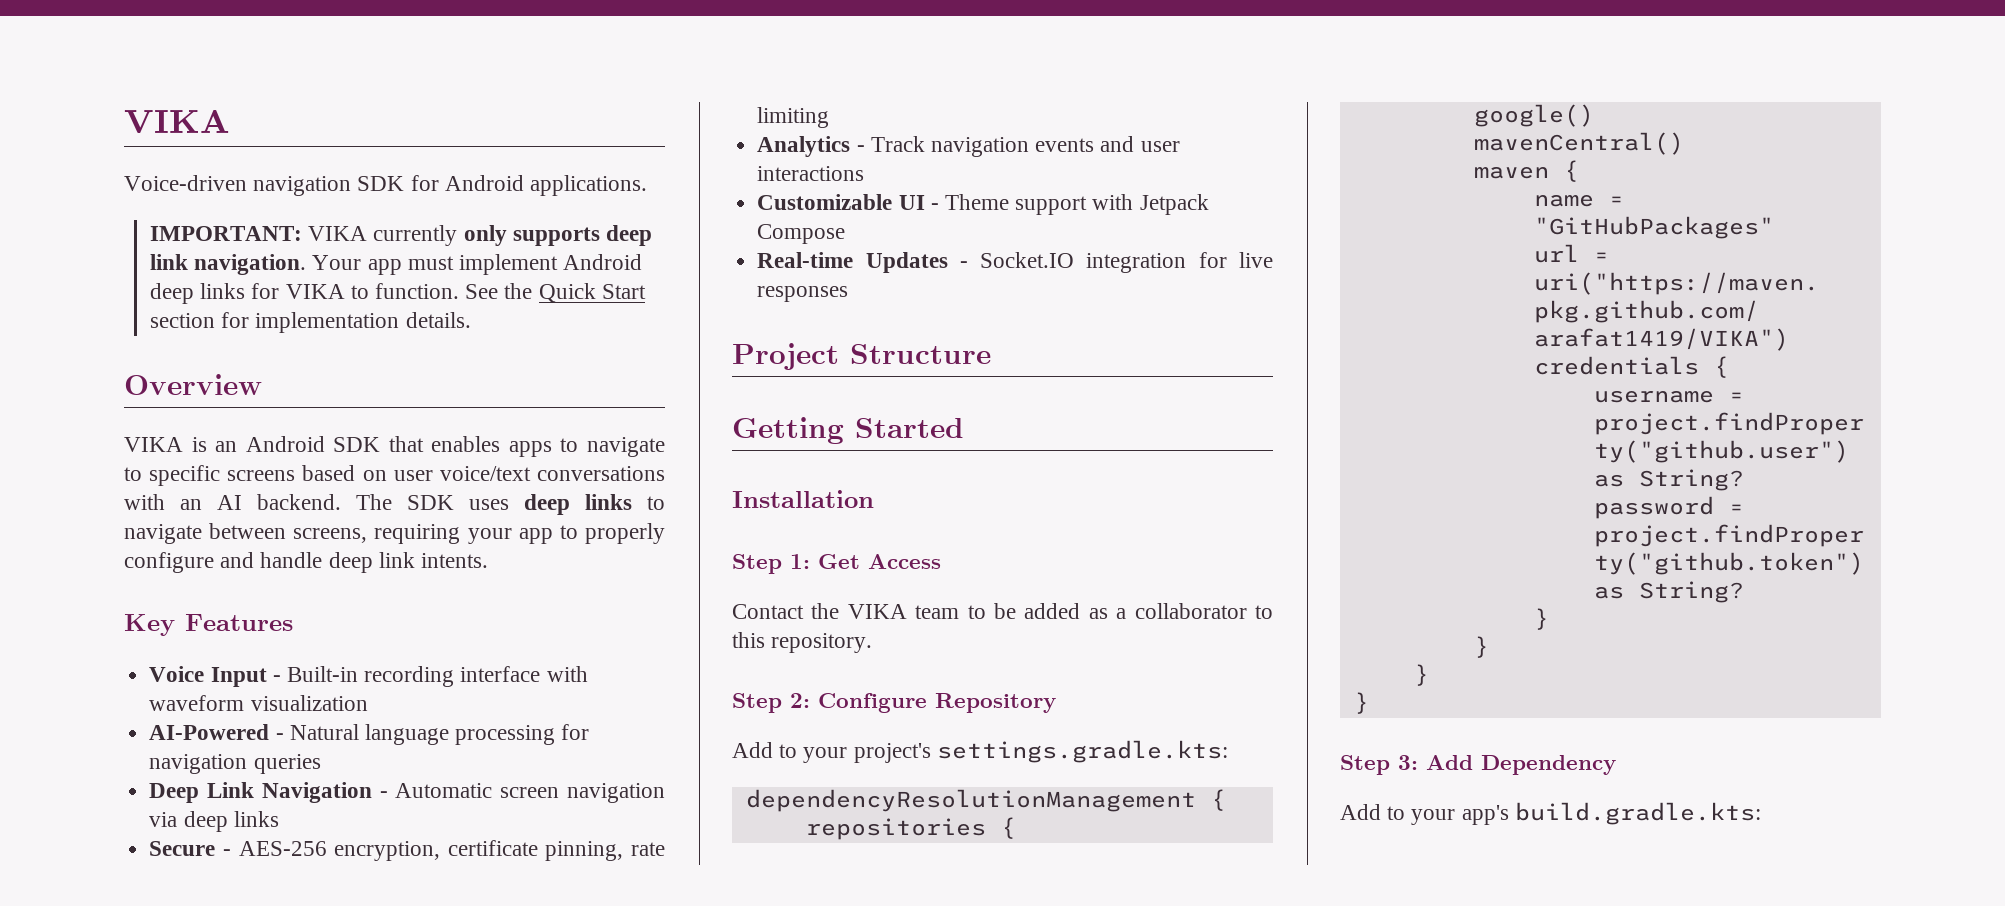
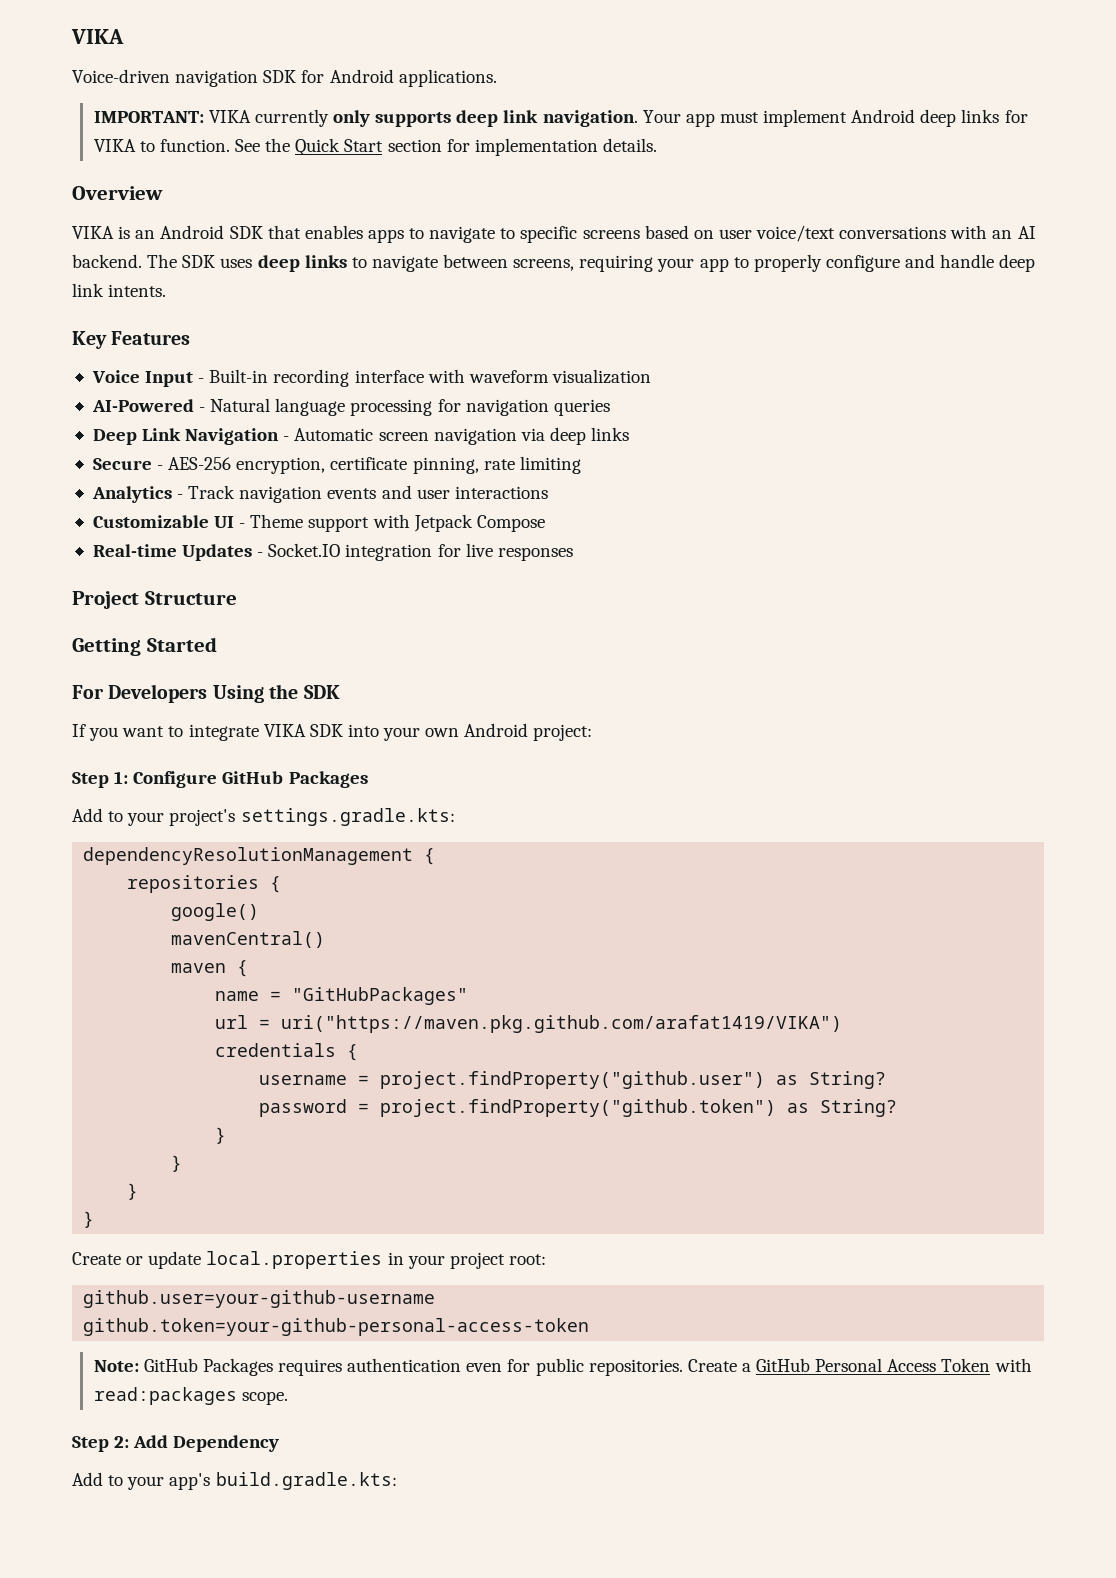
- Installation
- Step 1: Get Access
- Contact the VIKA team to be added as a collaborator to this repository.
- Step 2: Configure Repository
+ For Developers Using the SDK
+ If you want to integrate VIKA SDK into your own Android project:
+ Step 1: Configure GitHub Packages
- Step 3: Add Dependency
+ Create or update local.properties in your project root:
+ github.user=your-github-username
+ github.token=your-github-personal-access-token
+ Note: GitHub Packages requires authentication even for public repositories. Create a GitHub Personal Access Token with read:packages scope.
+ Step 2: Add Dependency

